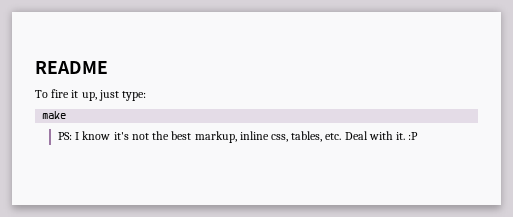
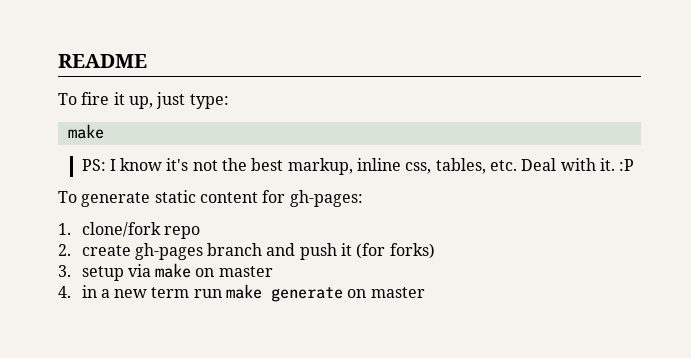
+ To generate static content for gh-pages:
+ 1. clone/fork repo
+ 2. create gh-pages branch and push it (for forks)
+ 3. setup via make on master
+ 4. in a new term run make generate on master

